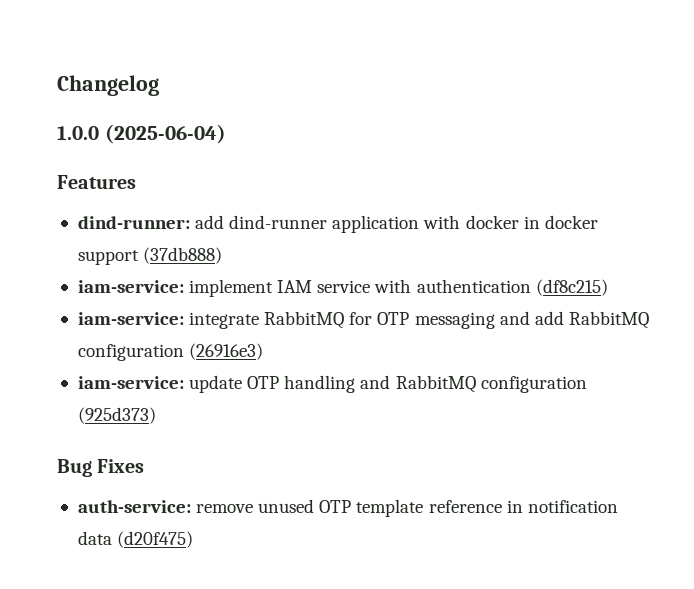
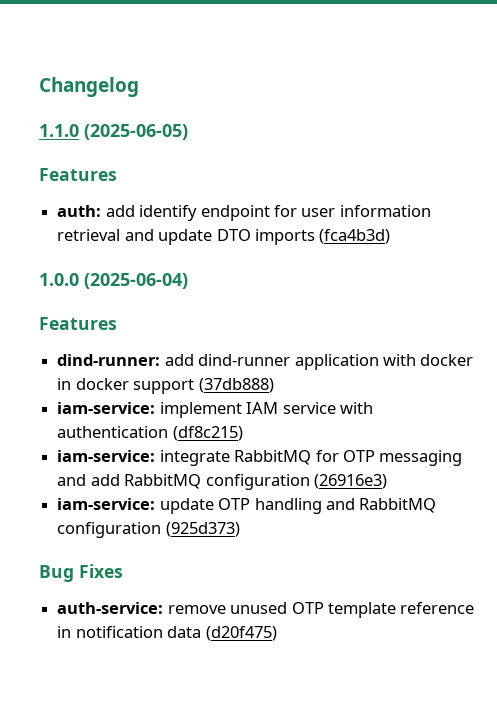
+ 1.1.0 (2025-06-05)
+ Features
+ auth: add identify endpoint for user information retrieval and update DTO imports (fca4b3d)

